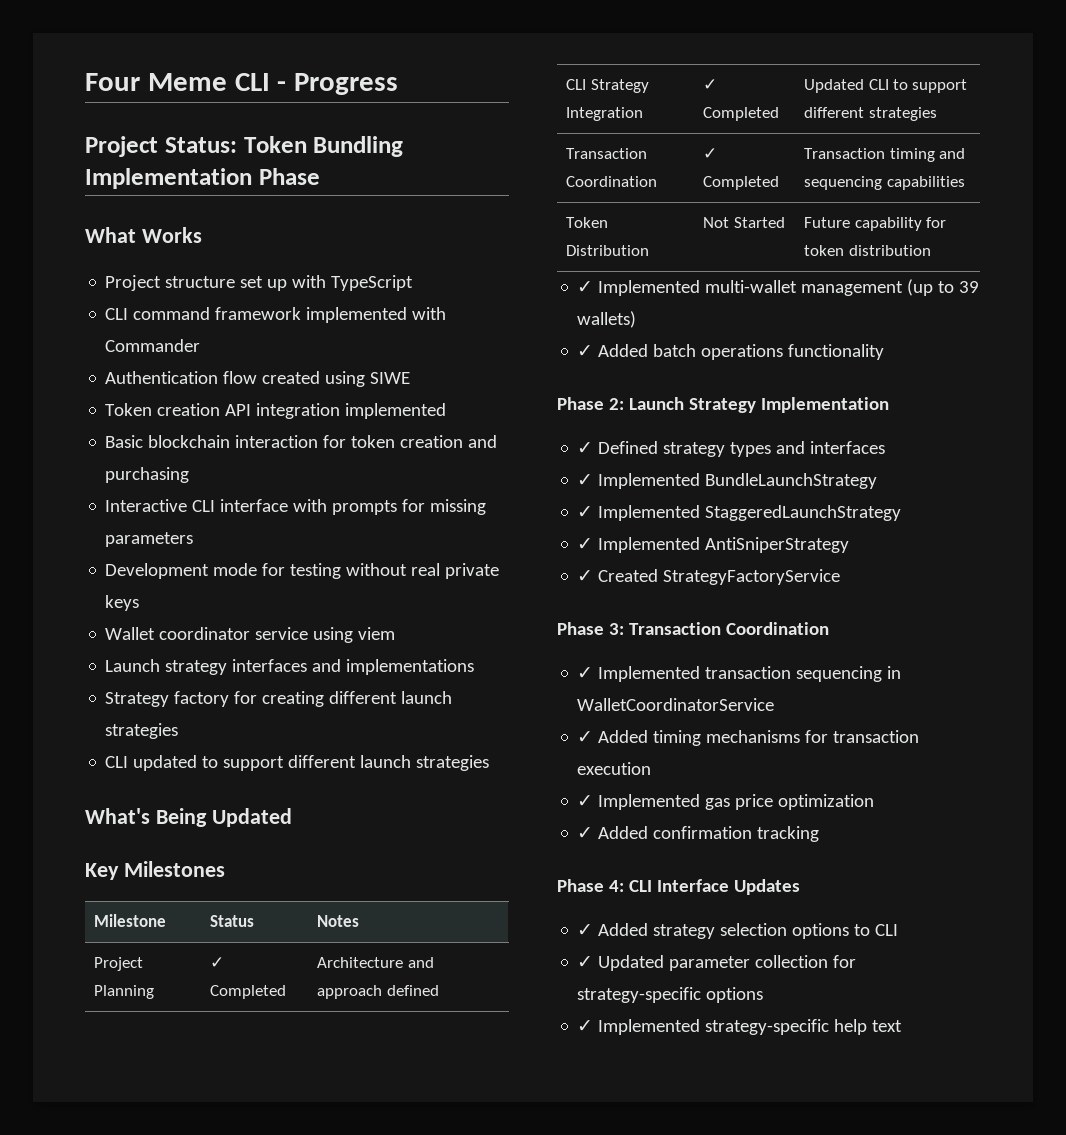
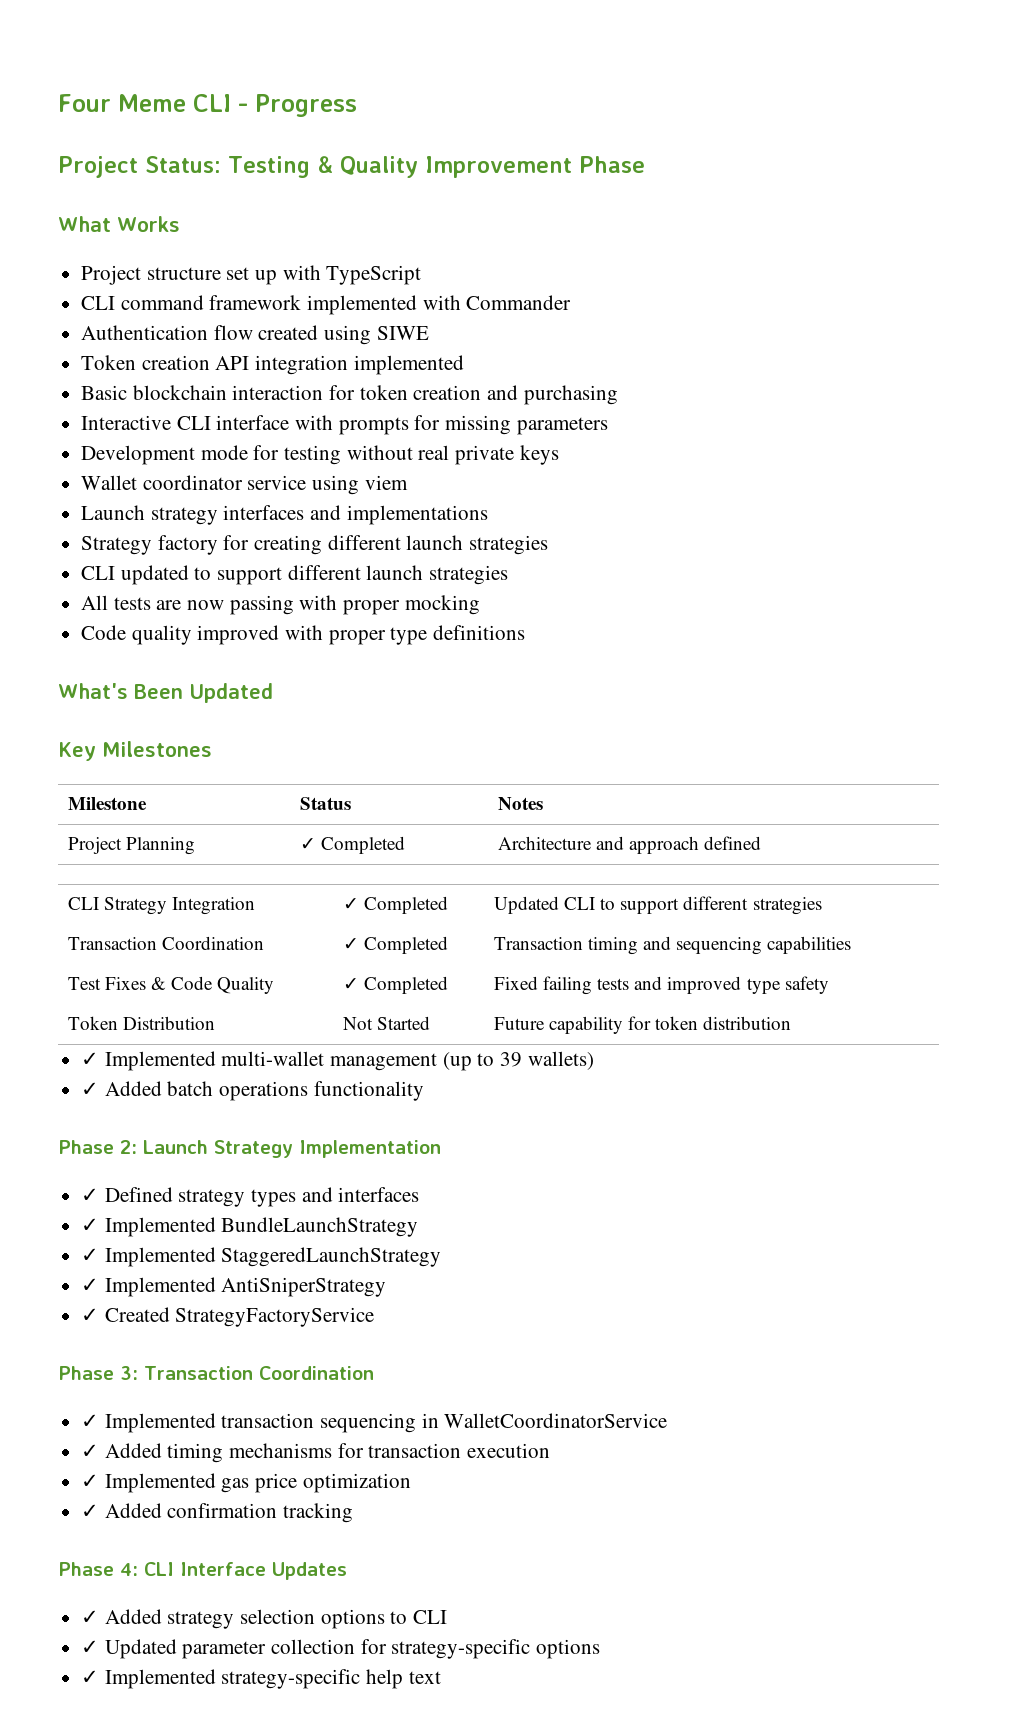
- Project Status: Token Bundling Implementation Phase
+ Project Status: Testing & Quality Improvement Phase
+ All tests are now passing with proper mocking
+ Code quality improved with proper type definitions
- What's Being Updated
+ What's Been Updated
+ Test Fixes & Code Quality | ✓ Completed | Fixed failing tests and improved type safety

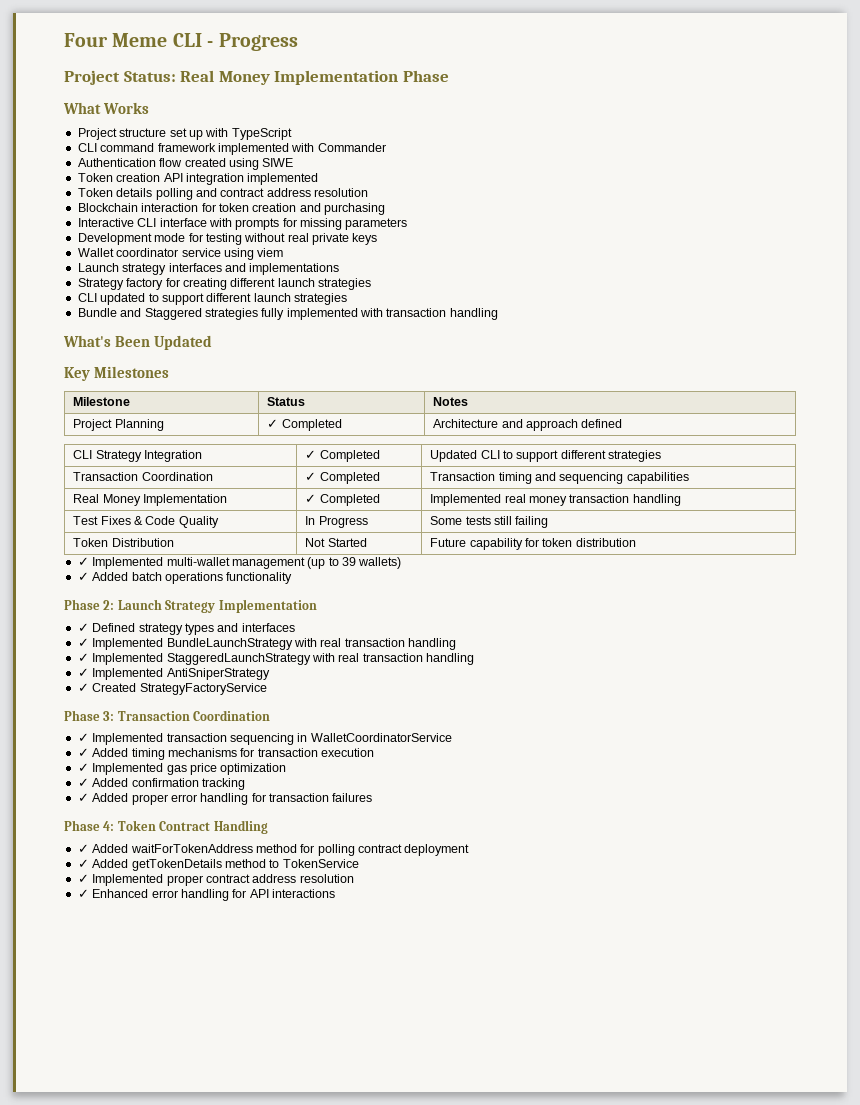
- Project Status: Testing & Quality Improvement Phase
+ Project Status: Real Money Implementation Phase
- Basic blockchain interaction for token creation and purchasing
+ Token details polling and contract address resolution
+ Blockchain interaction for token creation and purchasing
- All tests are now passing with proper mocking
- Code quality improved with proper type definitions
+ Bundle and Staggered strategies fully implemented with transaction handling
+ Real Money Implementation | ✓ Completed | Implemented real money transaction handling
- Test Fixes & Code Quality | ✓ Completed | Fixed failing tests and improved type safety
+ Test Fixes & Code Quality | In Progress | Some tests still failing
- ✓ Implemented BundleLaunchStrategy
+ ✓ Implemented BundleLaunchStrategy with real transaction handling
- ✓ Implemented StaggeredLaunchStrategy
+ ✓ Implemented StaggeredLaunchStrategy with real transaction handling
+ ✓ Added proper error handling for transaction failures
- Phase 4: CLI Interface Updates
- ✓ Added strategy selection options to CLI
- ✓ Updated parameter collection for strategy-specific options
- ✓ Implemented strategy-specific help text
+ Phase 4: Token Contract Handling
+ ✓ Added waitForTokenAddress method for polling contract deployment
+ ✓ Added getTokenDetails method to TokenService
+ ✓ Implemented proper contract address resolution
+ ✓ Enhanced error handling for API interactions

